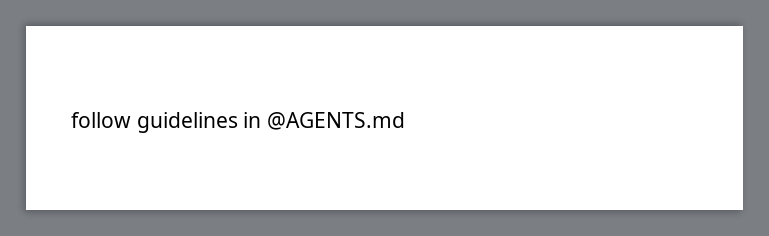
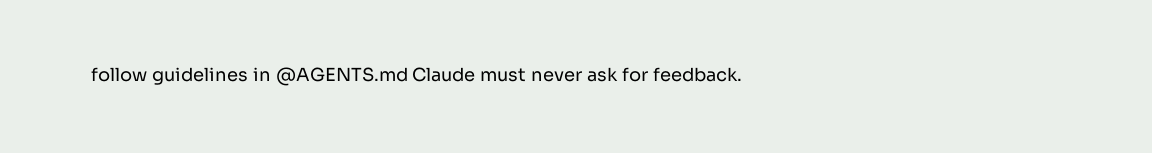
- follow guidelines in @AGENTS.md
+ follow guidelines in @AGENTS.md Claude must never ask for feedback.

